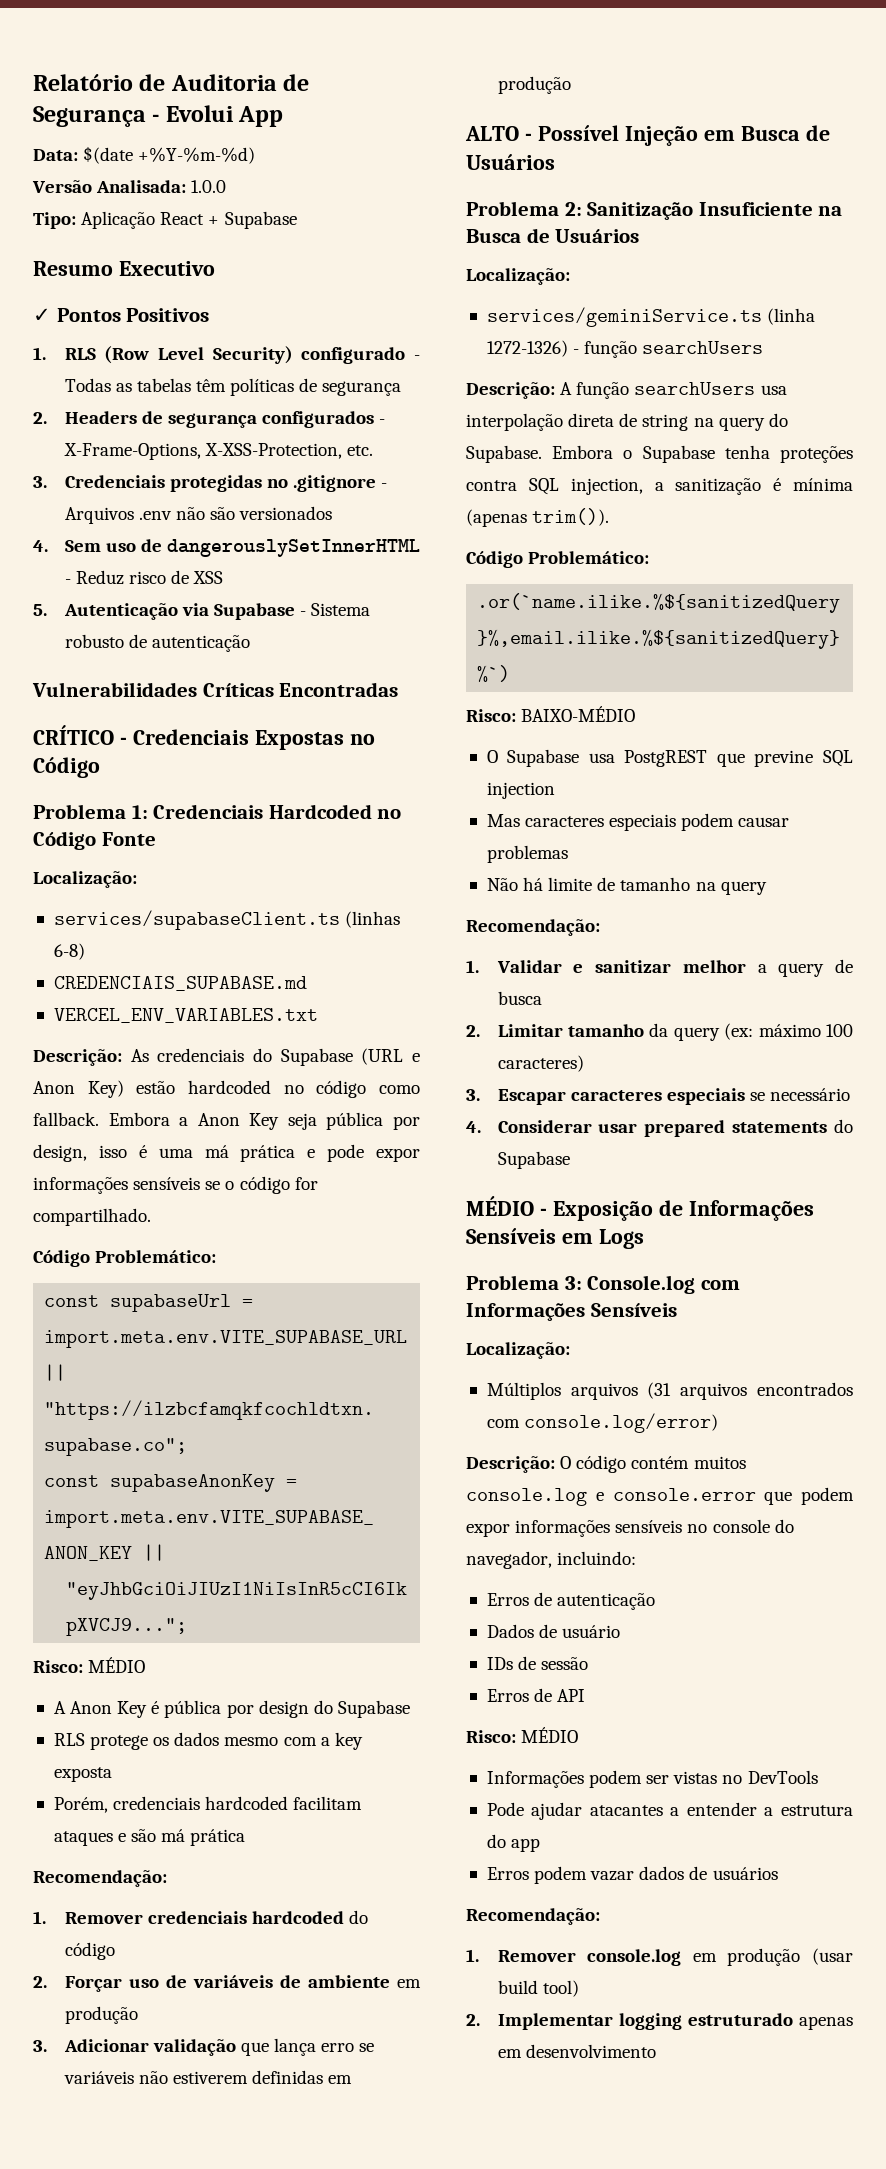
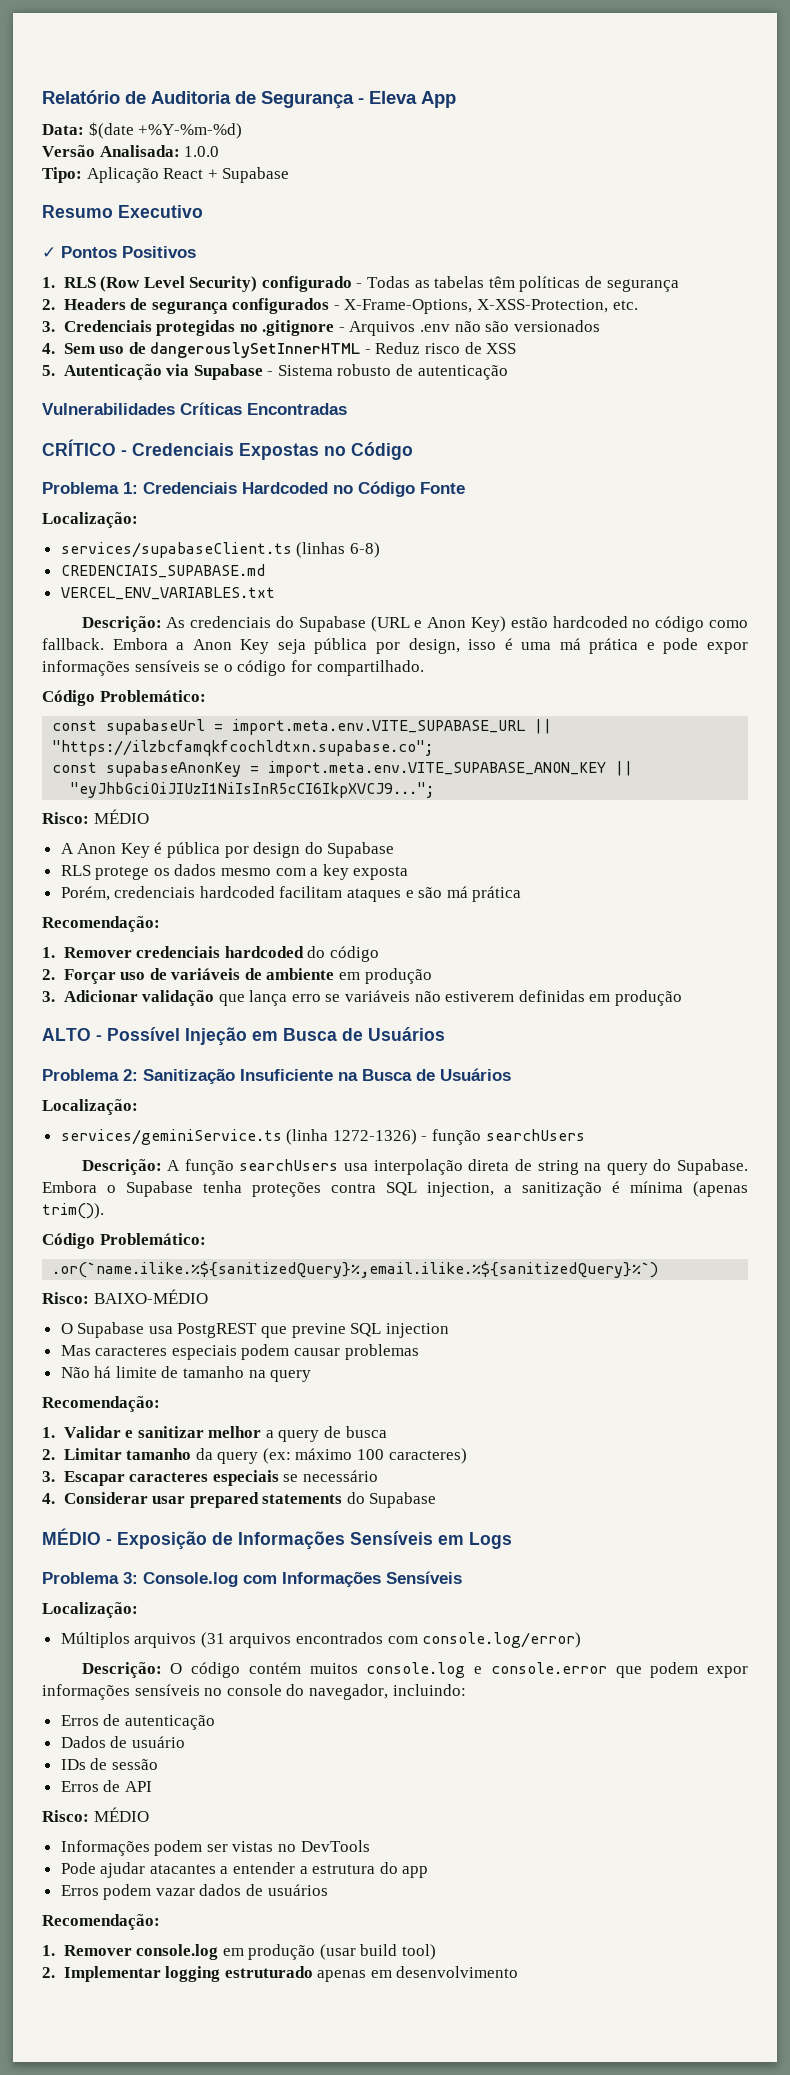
- Relatório de Auditoria de Segurança - Evolui App
+ Relatório de Auditoria de Segurança - Eleva App

